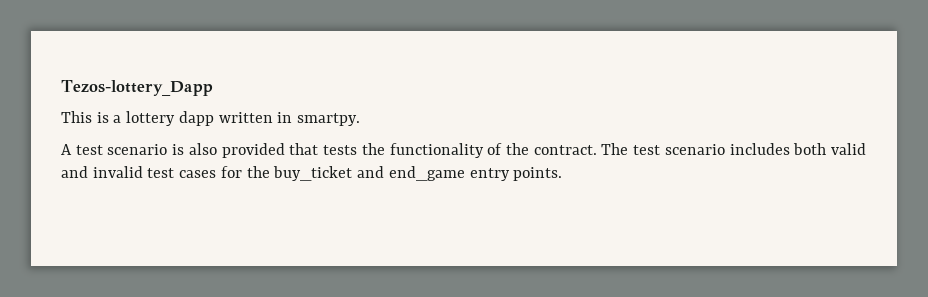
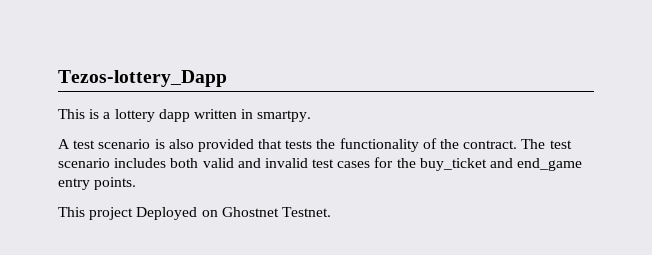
+ This project Deployed on Ghostnet Testnet.

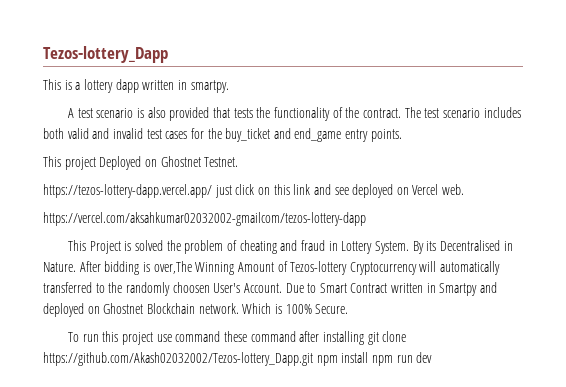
+ https://tezos-lottery-dapp.vercel.app/ just click on this link and see deployed on Vercel web.
+ https://vercel.com/aksahkumar02032002-gmailcom/tezos-lottery-dapp
+ This Project is solved the problem of cheating and fraud in Lottery System. By its Decentralised in Nature. After bidding is over,The Winning Amount of Tezos-lottery Cryptocurrency will automatically transferred to the randomly choosen User's Account. Due to Smart Contract written in Smartpy and deployed on Ghostnet Blockchain network. Which is 100% Secure.
+ To run this project use command these command after installing git clone https://github.com/Akash02032002/Tezos-lottery_Dapp.git npm install npm run dev

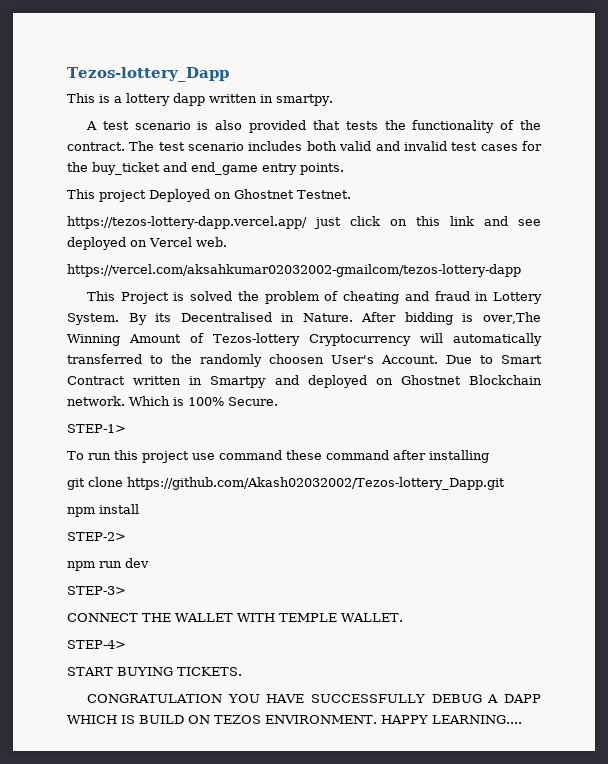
+ STEP-1>
- To run this project use command these command after installing git clone https://github.com/Akash02032002/Tezos-lottery_Dapp.git npm install npm run dev
+ To run this project use command these command after installing
+ git clone https://github.com/Akash02032002/Tezos-lottery_Dapp.git
+ npm install
+ STEP-2>
+ npm run dev
+ STEP-3>
+ CONNECT THE WALLET WITH TEMPLE WALLET.
+ STEP-4>
+ START BUYING TICKETS.
+ CONGRATULATION YOU HAVE SUCCESSFULLY DEBUG A DAPP WHICH IS BUILD ON TEZOS ENVIRONMENT. HAPPY LEARNING....

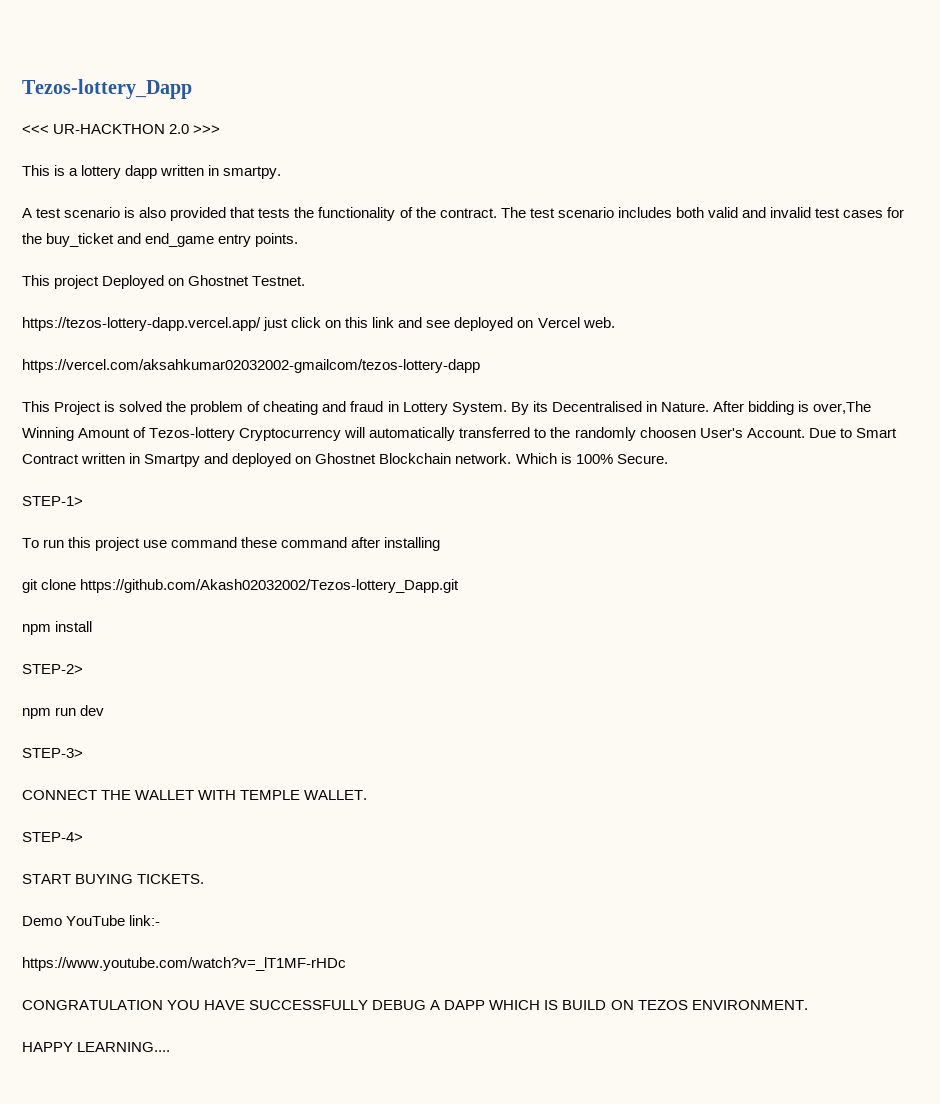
+ <<< UR-HACKTHON 2.0 >>>
+ Demo YouTube link:-
+ https://www.youtube.com/watch?v=_lT1MF-rHDc
- CONGRATULATION YOU HAVE SUCCESSFULLY DEBUG A DAPP WHICH IS BUILD ON TEZOS ENVIRONMENT. HAPPY LEARNING....
+ CONGRATULATION YOU HAVE SUCCESSFULLY DEBUG A DAPP WHICH IS BUILD ON TEZOS ENVIRONMENT.
+ HAPPY LEARNING....

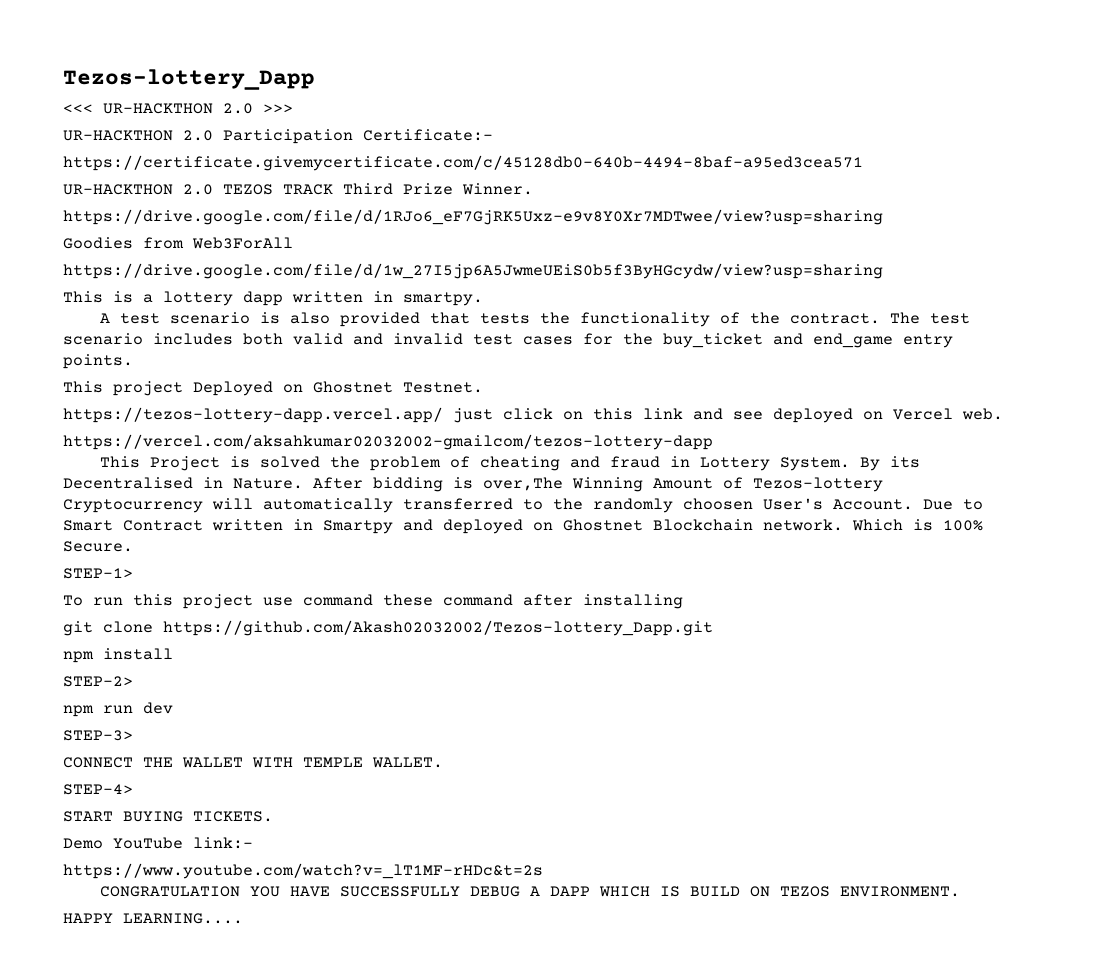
+ UR-HACKTHON 2.0 Participation Certificate:-
+ https://certificate.givemycertificate.com/c/45128db0-640b-4494-8baf-a95ed3cea571
+ UR-HACKTHON 2.0 TEZOS TRACK Third Prize Winner.
+ https://drive.google.com/file/d/1RJo6_eF7GjRK5Uxz-e9v8Y0Xr7MDTwee/view?usp=sharing
+ Goodies from Web3ForAll
+ https://drive.google.com/file/d/1w_27I5jp6A5JwmeUEiS0b5f3ByHGcydw/view?usp=sharing
- https://www.youtube.com/watch?v=_lT1MF-rHDc
+ https://www.youtube.com/watch?v=_lT1MF-rHDc&t=2s

